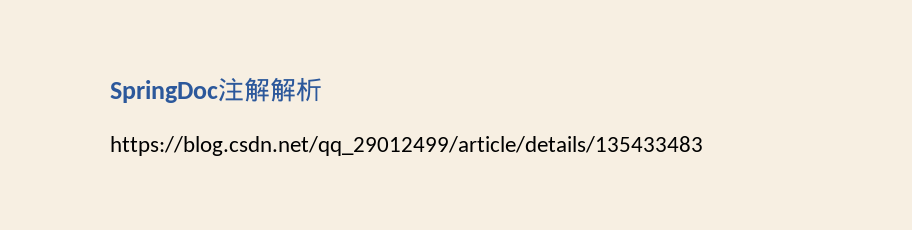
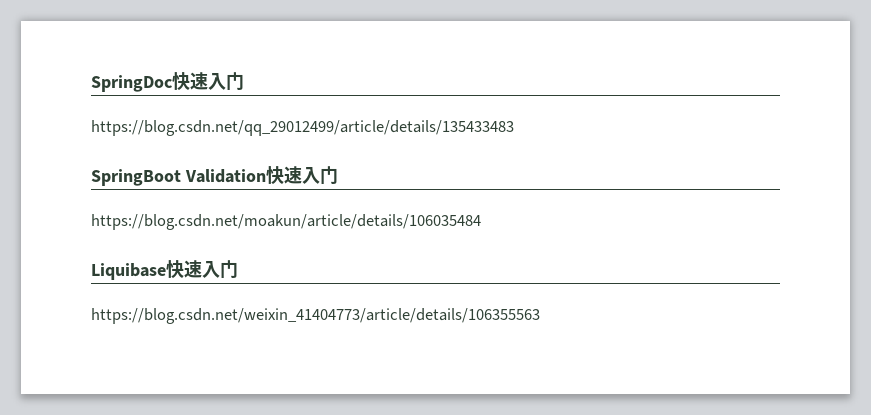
- SpringDoc注解解析
+ SpringDoc快速入门
+ SpringBoot Validation快速入门
+ https://blog.csdn.net/moakun/article/details/106035484
+ Liquibase快速入门
+ https://blog.csdn.net/weixin_41404773/article/details/106355563

